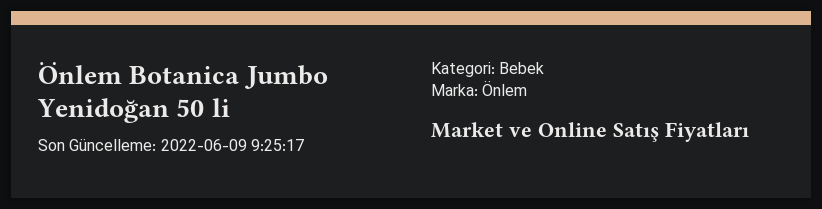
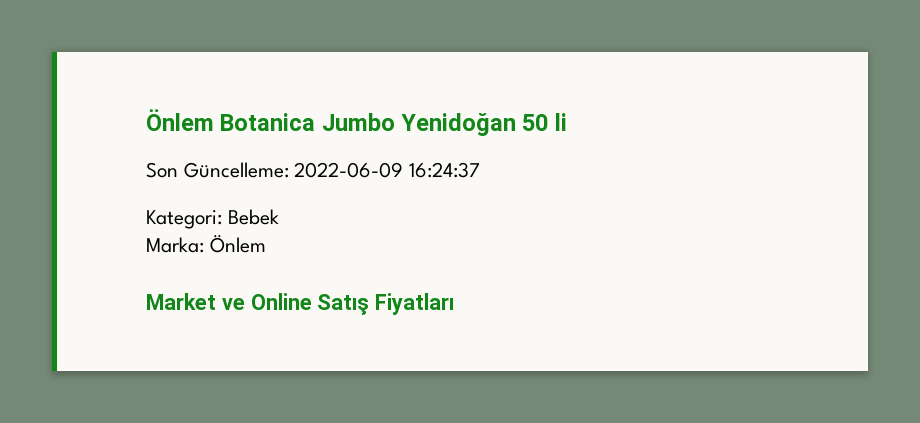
- Son Güncelleme: 2022-06-09 9:25:17
+ Son Güncelleme: 2022-06-09 16:24:37

